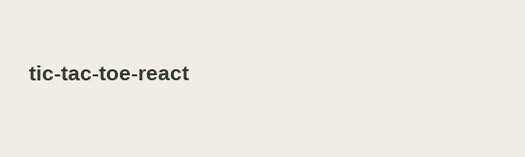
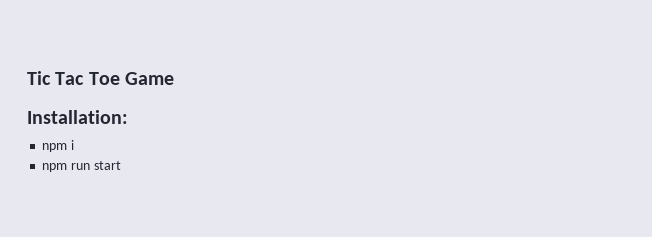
- tic-tac-toe-react
+ Tic Tac Toe Game
+ Installation:
+ npm i
+ npm run start

